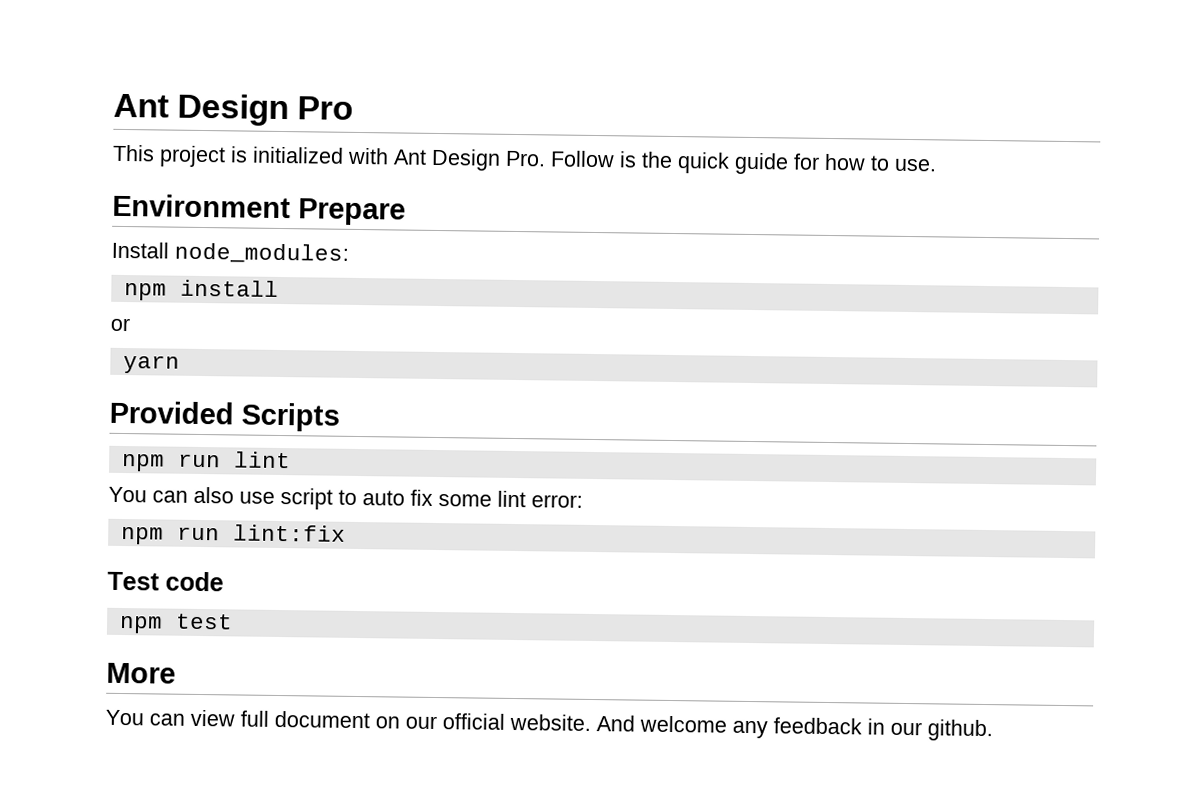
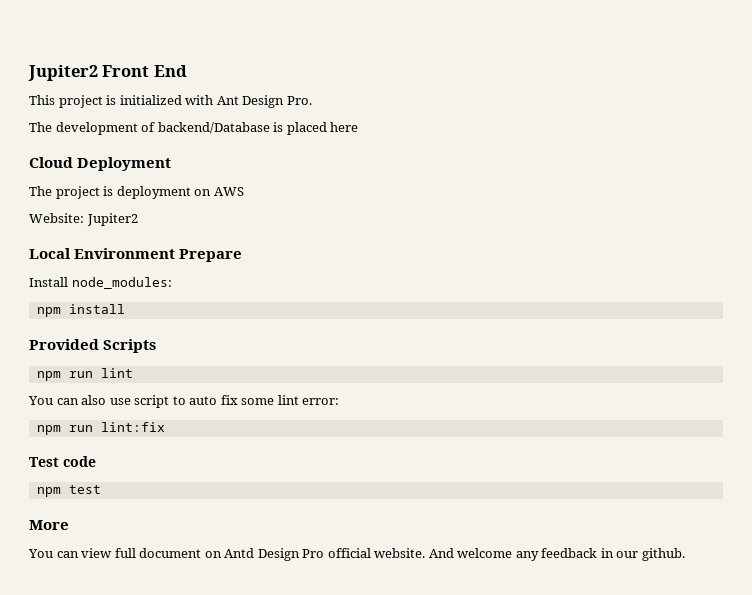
- Ant Design Pro
+ Jupiter2 Front End
- This project is initialized with Ant Design Pro. Follow is the quick guide for how to use.
- Environment Prepare
+ This project is initialized with Ant Design Pro.
+ The development of backend/Database is placed here
+ Cloud Deployment
+ The project is deployment on AWS
+ Website: Jupiter2
+ Local Environment Prepare
- or
- yarn
- You can view full document on our official website.
+ You can view full document on Antd Design Pro official website.

